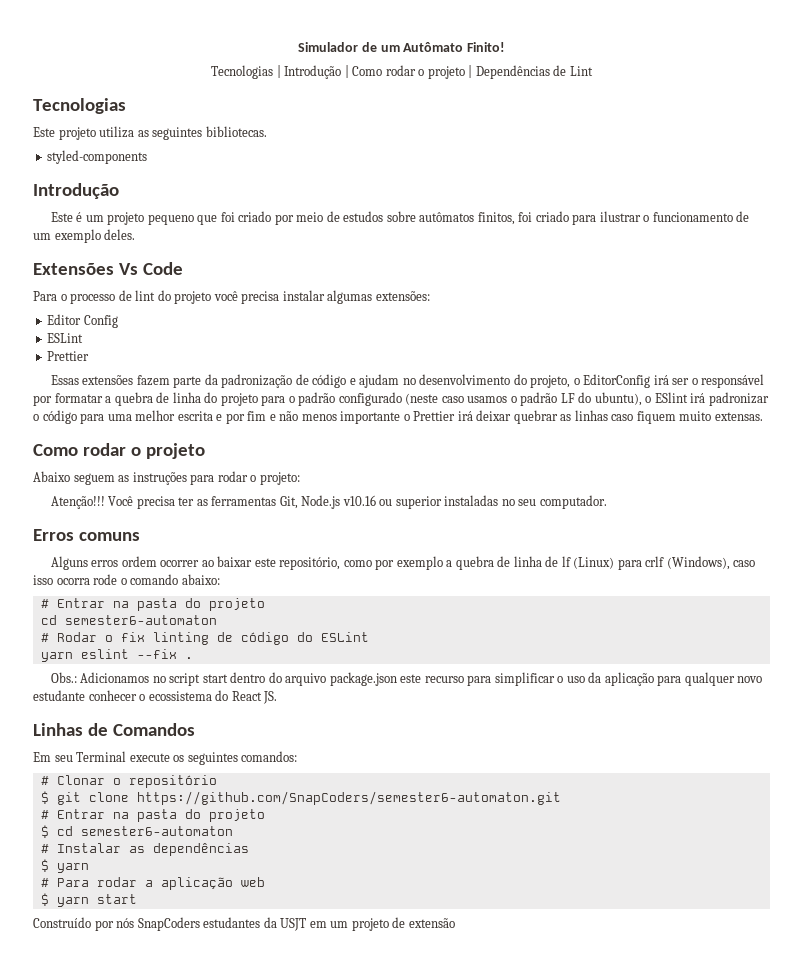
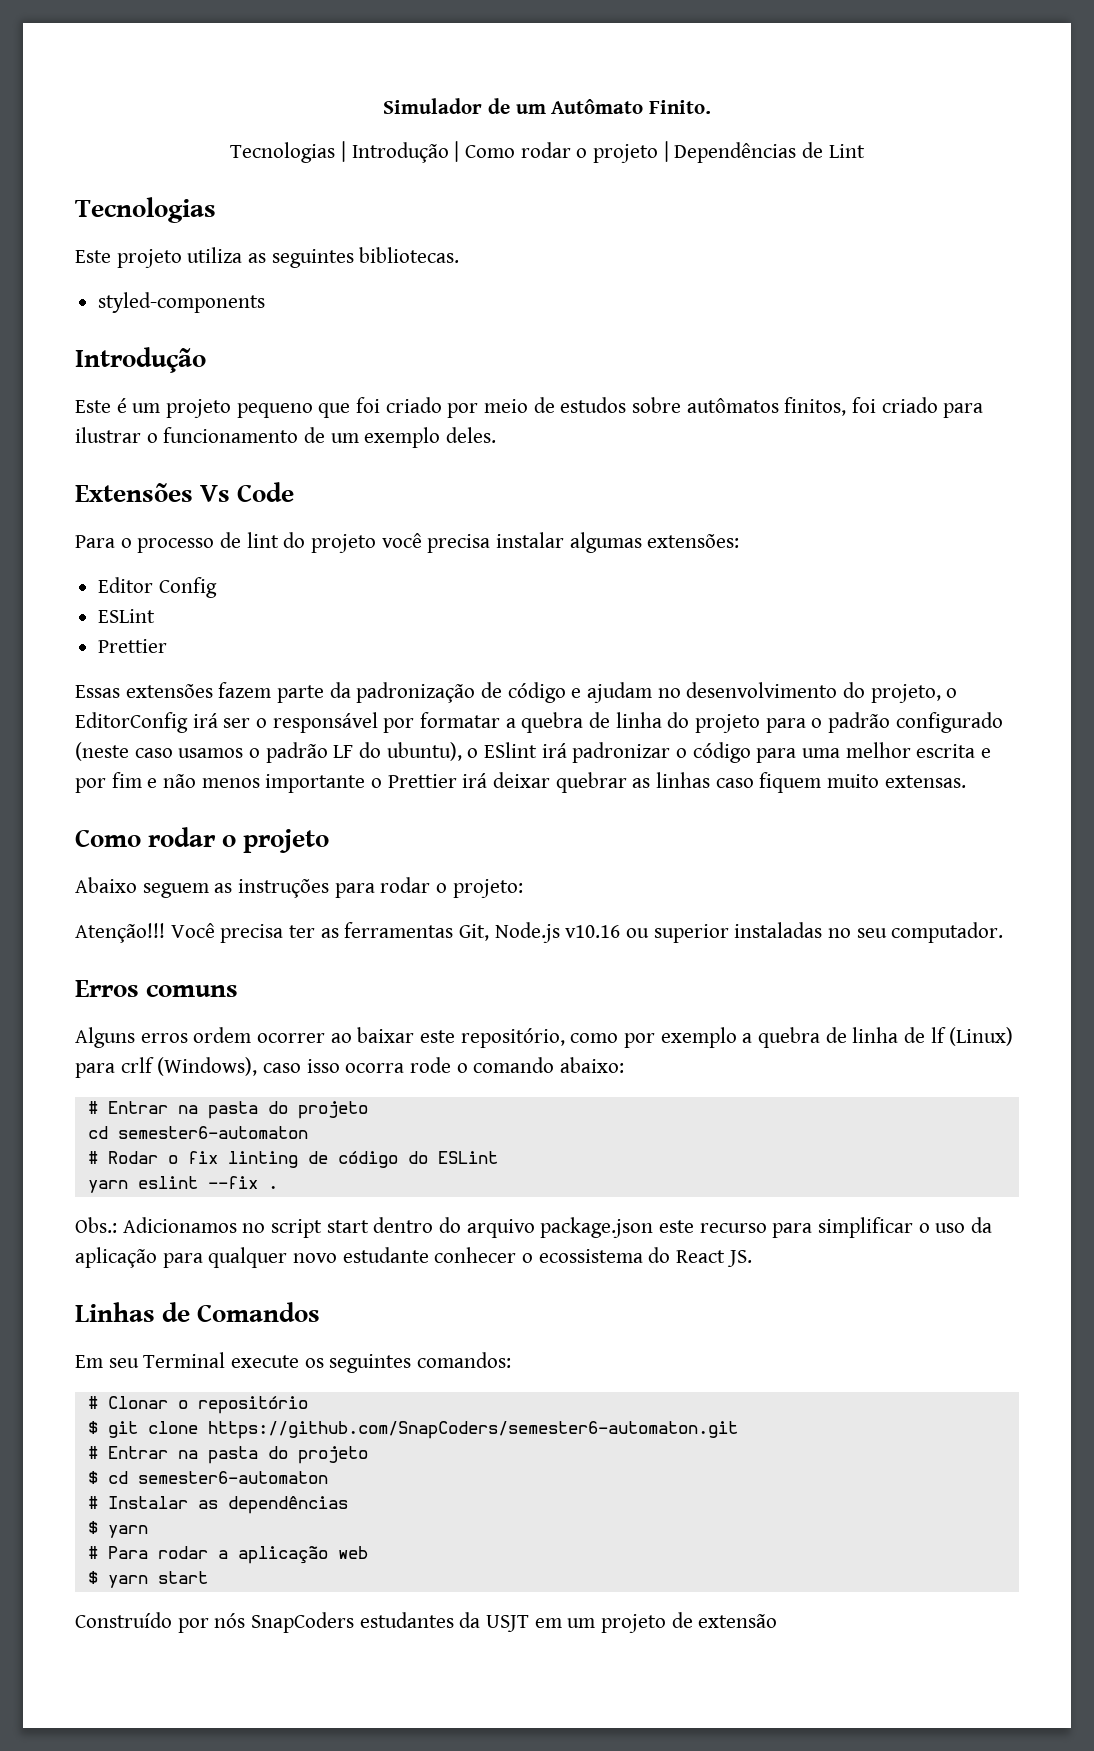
- Simulador de um Autômato Finito!
+ Simulador de um Autômato Finito.

